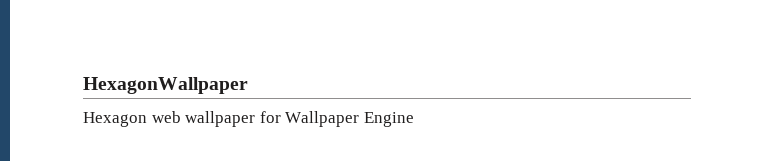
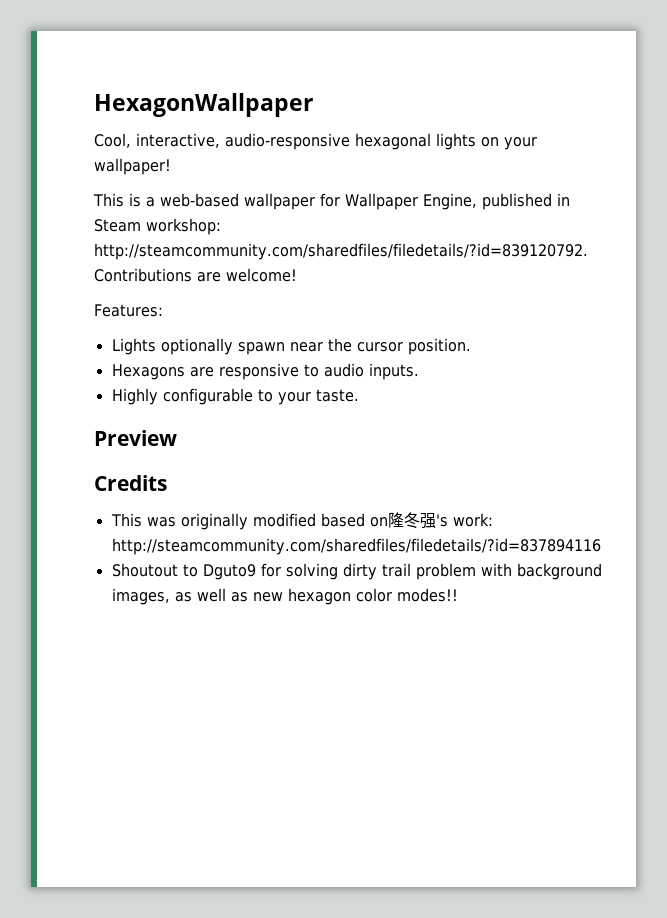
- Hexagon web wallpaper for Wallpaper Engine
+ Cool, interactive, audio-responsive hexagonal lights on your wallpaper!
+ This is a web-based wallpaper for Wallpaper Engine, published in Steam workshop: http://steamcommunity.com/sharedfiles/filedetails/?id=839120792. Contributions are welcome!
+ Features:
+ Lights optionally spawn near the cursor position.
+ Hexagons are responsive to audio inputs.
+ Highly configurable to your taste.
+ Preview
+ Credits
+ This was originally modified based on隆冬强's work: http://steamcommunity.com/sharedfiles/filedetails/?id=837894116
+ Shoutout to Dguto9 for solving dirty trail problem with background images, as well as new hexagon color modes!!

